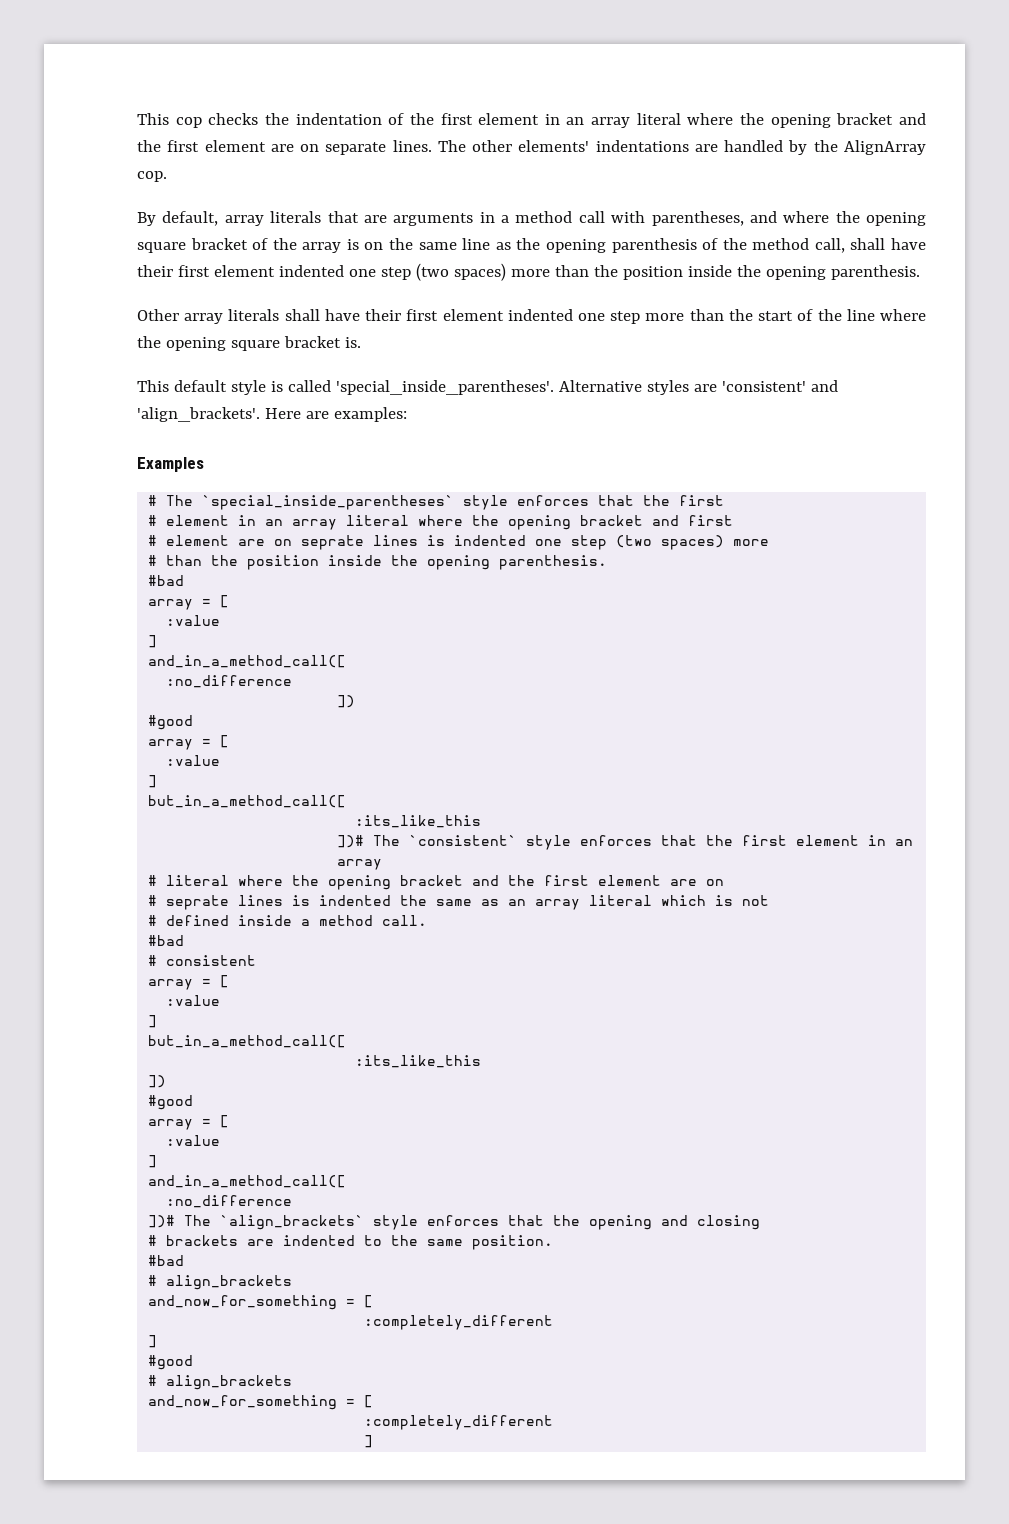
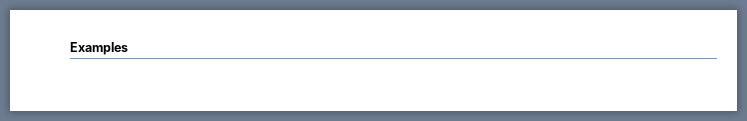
- This cop checks the indentation of the first element in an array literal where the opening bracket and the first element are on separate lines. The other elements' indentations are handled by the AlignArray cop.
- By default, array literals that are arguments in a method call with parentheses, and where the opening square bracket of the array is on the same line as the opening parenthesis of the method call, shall have their first element indented one step (two spaces) more than the position inside the opening parenthesis.
- Other array literals shall have their first element indented one step more than the start of the line where the opening square bracket is.
- This default style is called 'special_inside_parentheses'. Alternative styles are 'consistent' and 'align_brackets'. Here are examples:
  Examples
- # The `special_inside_parentheses` style enforces that the first
- # element in an array literal where the opening bracket and first
- # element are on seprate lines is indented one step (two spaces) more
- # than the position inside the opening parenthesis.
- #bad
- array = [
- :value
- ]
- and_in_a_method_call([
- :no_difference
- ])
- #good
- array = [
- :value
- ]
- but_in_a_method_call([
- :its_like_this
- ])# The `consistent` style enforces that the first element in an array
- # literal where the opening bracket and the first element are on
- # seprate lines is indented the same as an array literal which is not
- # defined inside a method call.
- #bad
- # consistent
- array = [
- :value
- ]
- but_in_a_method_call([
- :its_like_this
- ])
- #good
- array = [
- :value
- ]
- and_in_a_method_call([
- :no_difference
- ])# The `align_brackets` style enforces that the opening and closing
- # brackets are indented to the same position.
- #bad
- # align_brackets
- and_now_for_something = [
- :completely_different
- ]
- #good
- # align_brackets
- and_now_for_something = [
- :completely_different
- ]

